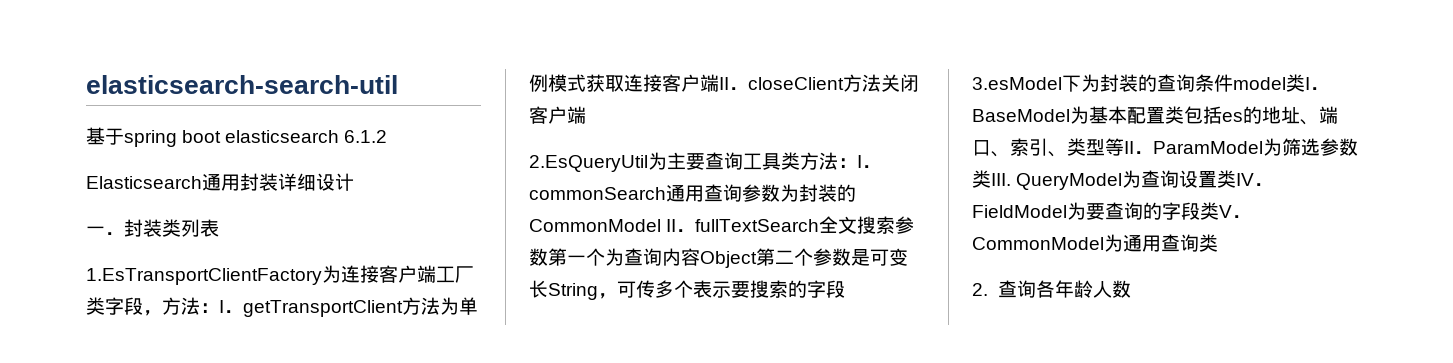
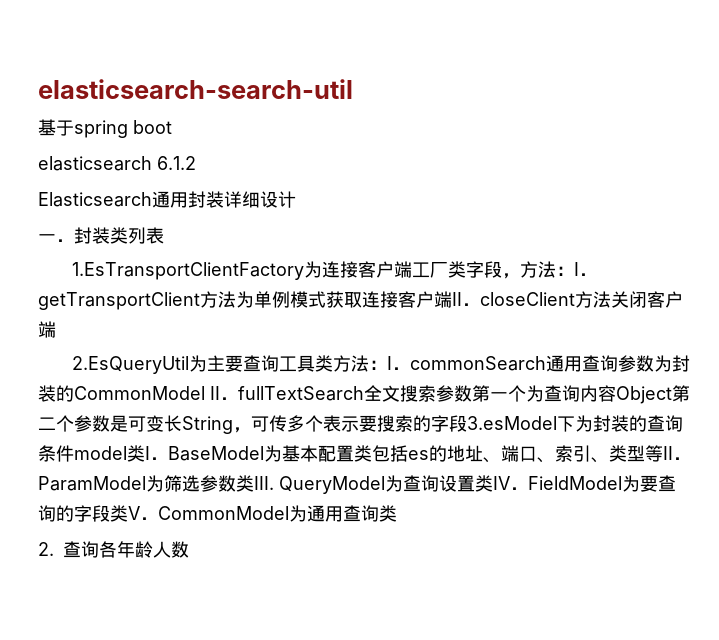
- 基于spring boot elasticsearch 6.1.2
+ 基于spring boot
+ elasticsearch 6.1.2

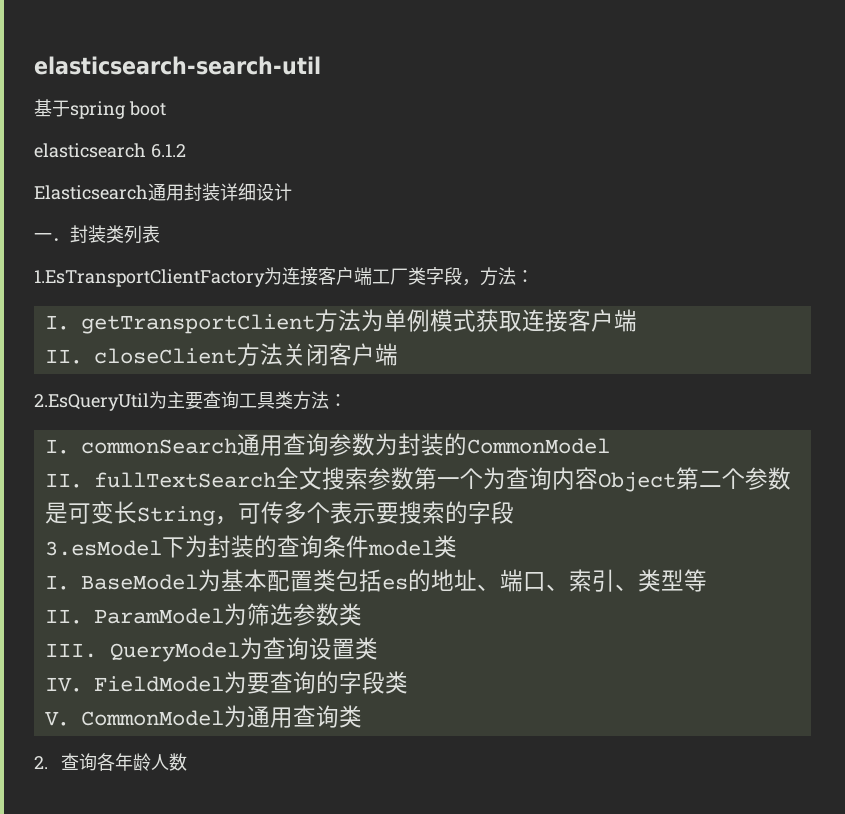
- 1.EsTransportClientFactory为连接客户端工厂类字段，方法：I．getTransportClient方法为单例模式获取连接客户端II．closeClient方法关闭客户端
+ 1.EsTransportClientFactory为连接客户端工厂类字段，方法：
+ I．getTransportClient方法为单例模式获取连接客户端
+ II．closeClient方法关闭客户端
- 2.EsQueryUtil为主要查询工具类方法：I．commonSearch通用查询参数为封装的CommonModel II．fullTextSearch全文搜索参数第一个为查询内容Object第二个参数是可变长String，可传多个表示要搜索的字段3.esModel下为封装的查询条件model类I．BaseModel为基本配置类包括es的地址、端口、索引、类型等II．ParamModel为筛选参数类III. QueryModel为查询设置类IV．FieldModel为要查询的字段类V．CommonModel为通用查询类
+ 2.EsQueryUtil为主要查询工具类方法：
+ I．commonSearch通用查询参数为封装的CommonModel
+ II．fullTextSearch全文搜索参数第一个为查询内容Object第二个参数是可变长String，可传多个表示要搜索的字段
+ 3.esModel下为封装的查询条件model类
+ I．BaseModel为基本配置类包括es的地址、端口、索引、类型等
+ II．ParamModel为筛选参数类
+ III. QueryModel为查询设置类
+ IV．FieldModel为要查询的字段类
+ V．CommonModel为通用查询类

